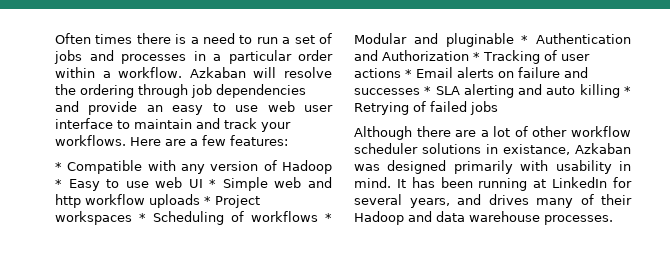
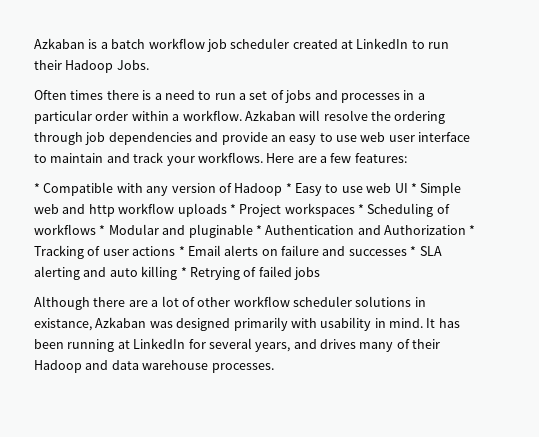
+ Azkaban is a batch workflow job scheduler created at LinkedIn to run their Hadoop Jobs.

